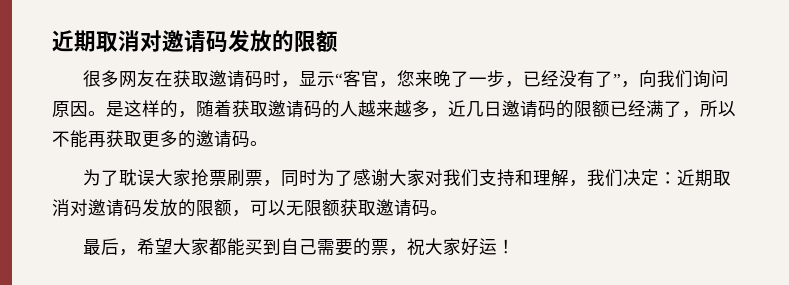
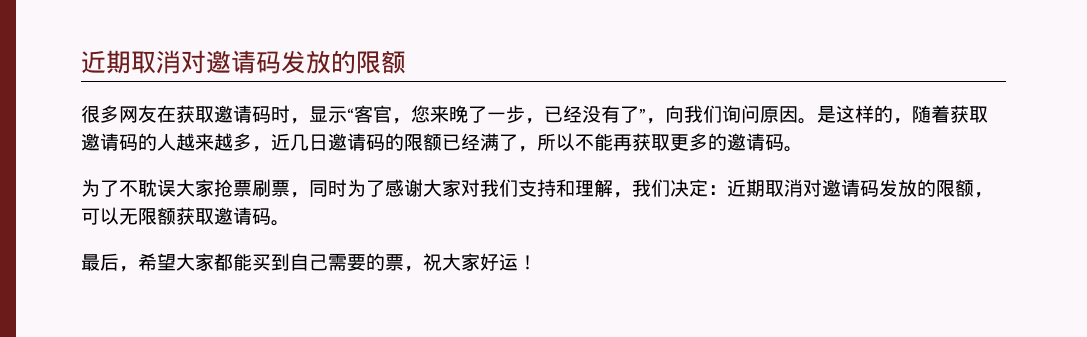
- 为了耽误大家抢票刷票，同时为了感谢大家对我们支持和理解，我们决定：近期取消对邀请码发放的限额，可以无限额获取邀请码。
+ 为了不耽误大家抢票刷票，同时为了感谢大家对我们支持和理解，我们决定：近期取消对邀请码发放的限额，可以无限额获取邀请码。

